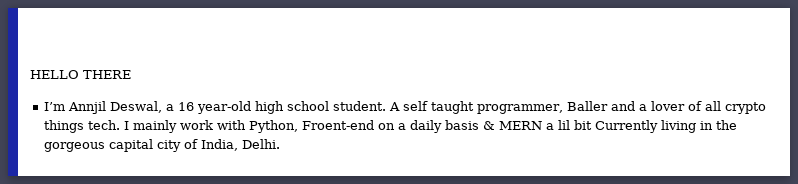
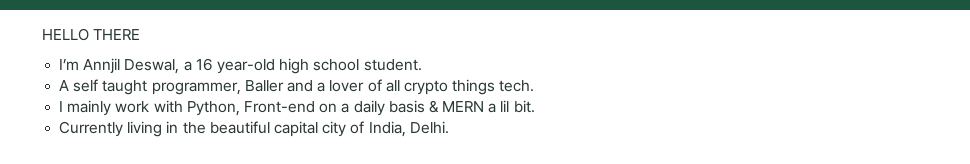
- I’m Annjil Deswal, a 16 year-old high school student. A self taught programmer, Baller and a lover of all crypto things tech. I mainly work with Python, Froent-end on a daily basis & MERN a lil bit Currently living in the gorgeous capital city of India, Delhi.
+ I’m Annjil Deswal, a 16 year-old high school student.
+ A self taught programmer, Baller and a lover of all crypto things tech.
+ I mainly work with Python, Front-end on a daily basis & MERN a lil bit.
+ Currently living in the beautiful capital city of India, Delhi.

